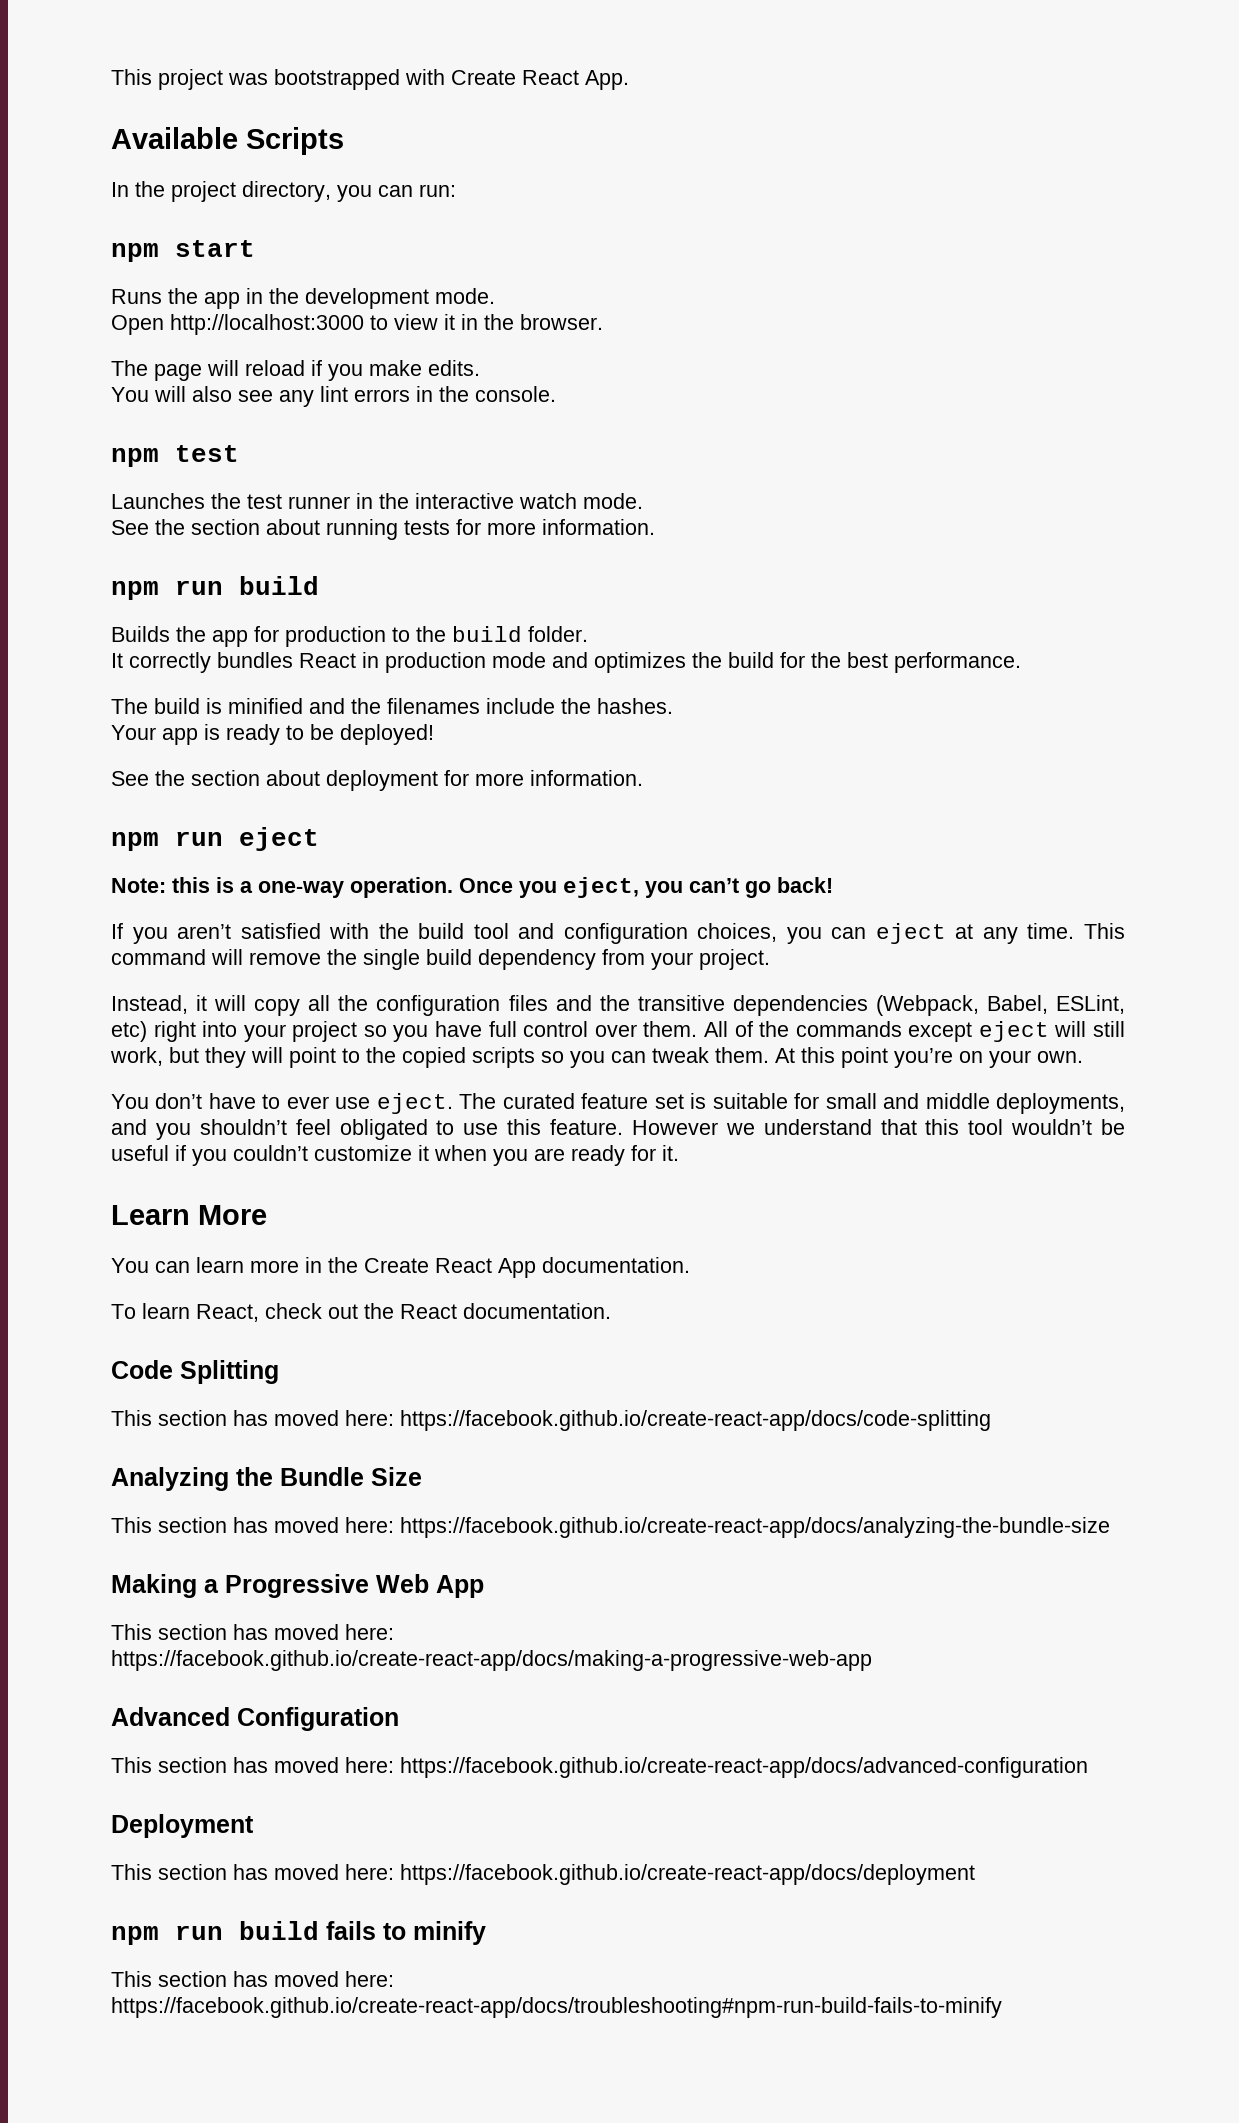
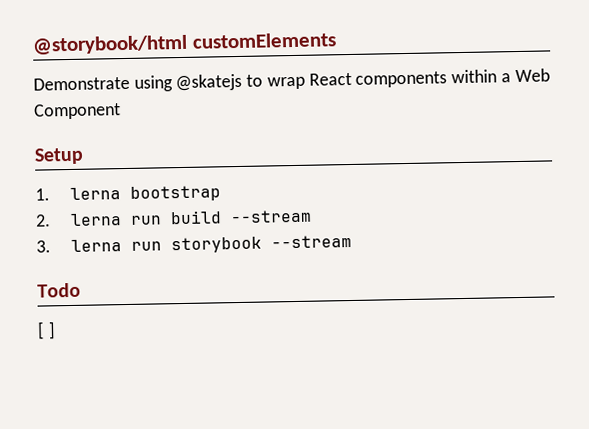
- This project was bootstrapped with Create React App.
- Available Scripts
- In the project directory, you can run:
- npm start
- Runs the app in the development mode.
- Open http://localhost:3000 to view it in the browser.
- The page will reload if you make edits.
- You will also see any lint errors in the console.
- npm test
- Launches the test runner in the interactive watch mode.
- See the section about running tests for more information.
- npm run build
- Builds the app for production to the build folder.
- It correctly bundles React in production mode and optimizes the build for the best performance.
- The build is minified and the filenames include the hashes.
- Your app is ready to be deployed!
- See the section about deployment for more information.
- npm run eject
- Note: this is a one-way operation. Once you eject, you can’t go back!
- If you aren’t satisfied with the build tool and configuration choices, you can eject at any time. This command will remove the single build dependency from your project.
- Instead, it will copy all the configuration files and the transitive dependencies (Webpack, Babel, ESLint, etc) right into your project so you have full control over them. All of the commands except eject will still work, but they will point to the copied scripts so you can tweak them. At this point you’re on your own.
- You don’t have to ever use eject. The curated feature set is suitable for small and middle deployments, and you shouldn’t feel obligated to use this feature. However we understand that this tool wouldn’t be useful if you couldn’t customize it when you are ready for it.
- Learn More
- You can learn more in the Create React App documentation.
- To learn React, check out the React documentation.
- Code Splitting
- This section has moved here: https://facebook.github.io/create-react-app/docs/code-splitting
- Analyzing the Bundle Size
- This section has moved here: https://facebook.github.io/create-react-app/docs/analyzing-the-bundle-size
- Making a Progressive Web App
- This section has moved here: https://facebook.github.io/create-react-app/docs/making-a-progressive-web-app
- Advanced Configuration
- This section has moved here: https://facebook.github.io/create-react-app/docs/advanced-configuration
- Deployment
- This section has moved here: https://facebook.github.io/create-react-app/docs/deployment
- npm run build fails to minify
- This section has moved here: https://facebook.github.io/create-react-app/docs/troubleshooting#npm-run-build-fails-to-minify
+ @storybook/html customElements
+ Demonstrate using @skatejs to wrap React components within a Web Component
+ Setup
+ 1. lerna bootstrap
+ 2. lerna run build --stream
+ 3. lerna run storybook --stream
+ Todo
+ [ ]

